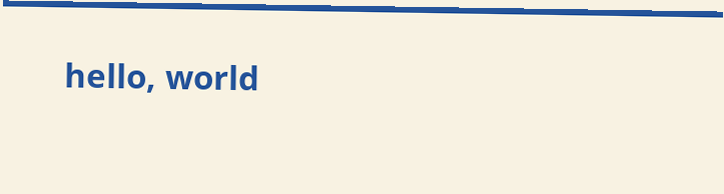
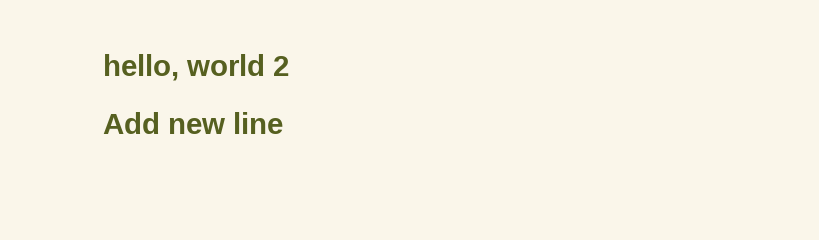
- hello, world
+ hello, world 2
+ Add new line

